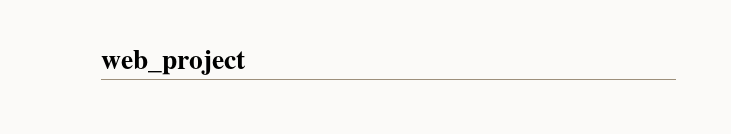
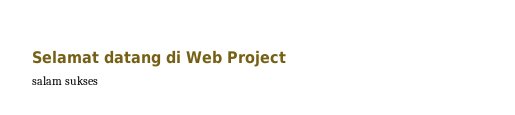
- web_project
+ Selamat datang di Web Project
+ salam sukses

